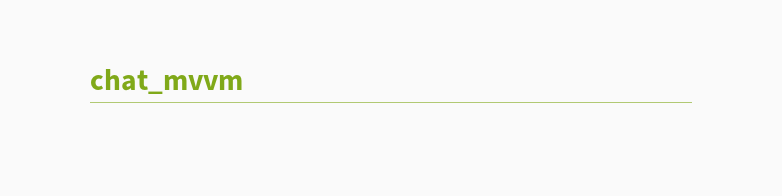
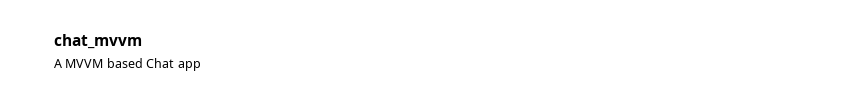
+ A MVVM based Chat app

